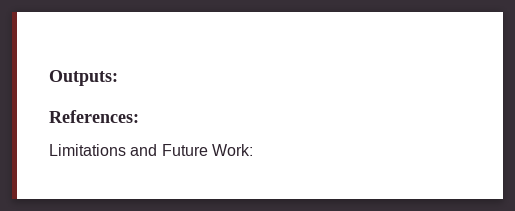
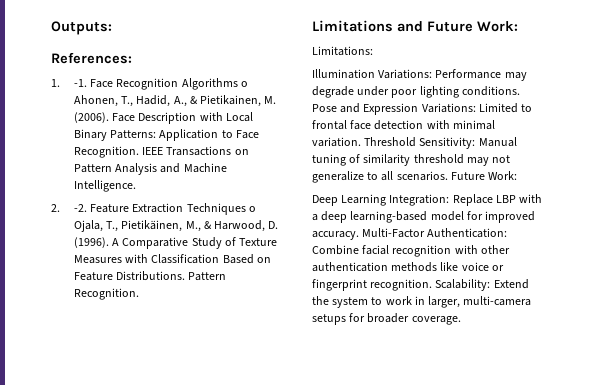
+ 1. -1. Face Recognition Algorithms o Ahonen, T., Hadid, A., & Pietikainen, M. (2006). Face Description with Local Binary Patterns: Application to Face Recognition. IEEE Transactions on Pattern Analysis and Machine Intelligence.
+ 2. -2. Feature Extraction Techniques o Ojala, T., Pietikäinen, M., & Harwood, D. (1996). A Comparative Study of Texture Measures with Classification Based on Feature Distributions. Pattern Recognition.
  Limitations and Future Work:
+ Limitations:
+ Illumination Variations: Performance may degrade under poor lighting conditions. Pose and Expression Variations: Limited to frontal face detection with minimal variation. Threshold Sensitivity: Manual tuning of similarity threshold may not generalize to all scenarios. Future Work:
+ Deep Learning Integration: Replace LBP with a deep learning-based model for improved accuracy. Multi-Factor Authentication: Combine facial recognition with other authentication methods like voice or fingerprint recognition. Scalability: Extend the system to work in larger, multi-camera setups for broader coverage.

